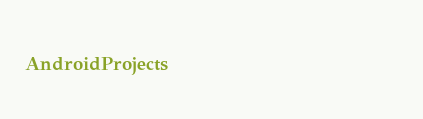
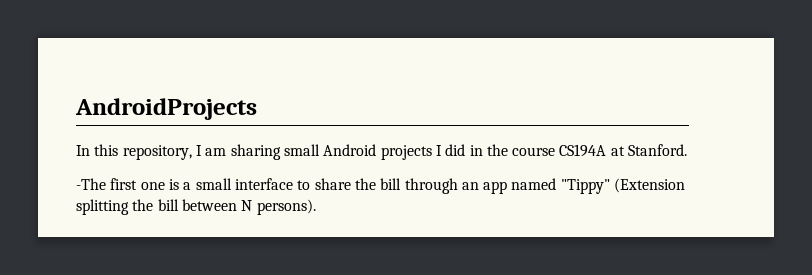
+ In this repository, I am sharing small Android projects I did in the course CS194A at Stanford.
+ -The first one is a small interface to share the bill through an app named "Tippy" (Extension splitting the bill between N persons).

